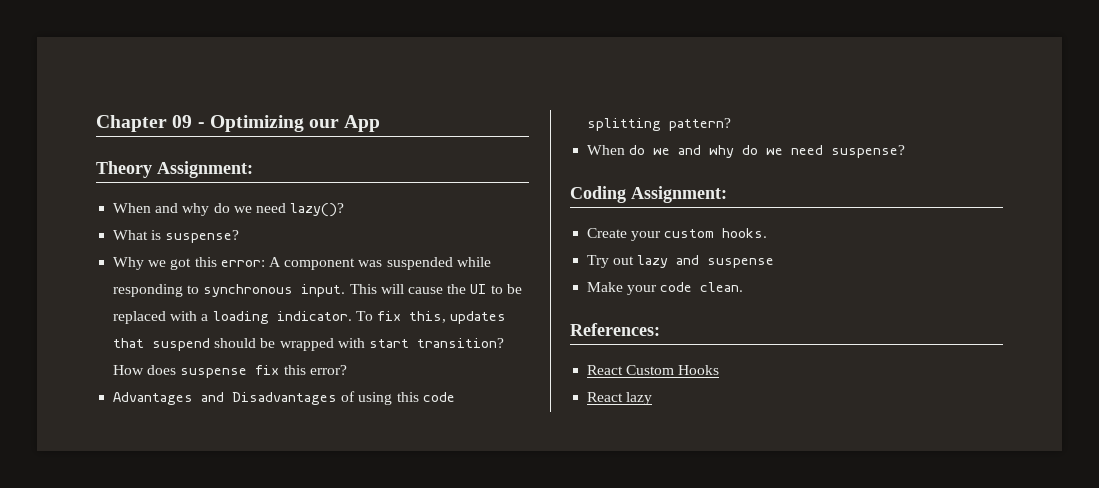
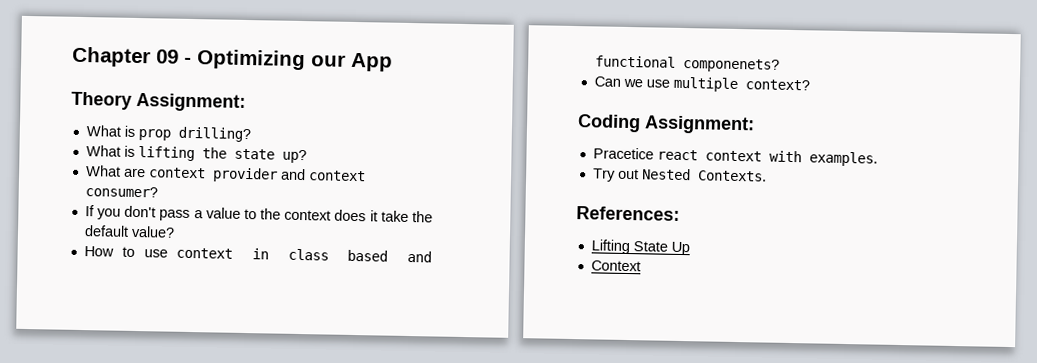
- When and why do we need lazy()?
- What is suspense?
- Why we got this error: A component was suspended while responding to synchronous input. This will cause the UI to be replaced with a loading indicator. To fix this, updates that suspend should be wrapped with start transition? How does suspense fix this error?
- Advantages and Disadvantages of using this code splitting pattern?
- When do we and why do we need suspense?
+ What is prop drilling?
+ What is lifting the state up?
+ What are context provider and context consumer?
+ If you don't pass a value to the context does it take the default value?
+ How to use context in class based and functional componenets?
+ Can we use multiple context?
  Coding Assignment:
- Create your custom hooks.
- Try out lazy and suspense
- Make your code clean.
+ Pracetice react context with examples.
+ Try out Nested Contexts.
  References:
- React Custom Hooks
- React lazy
+ Lifting State Up
+ Context

